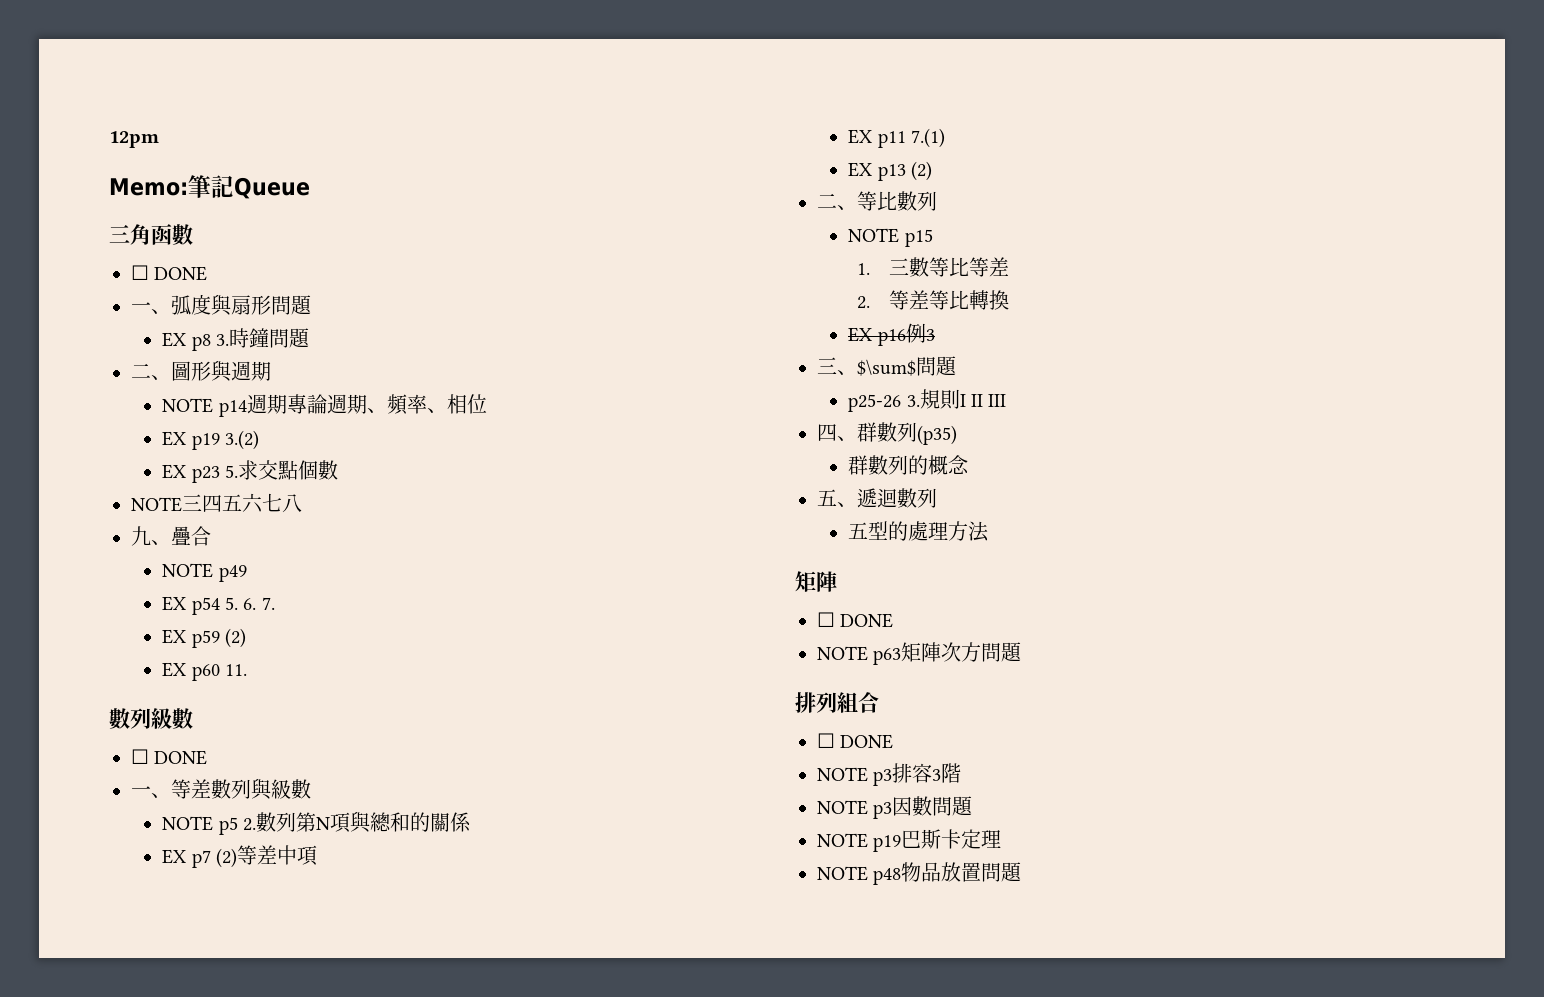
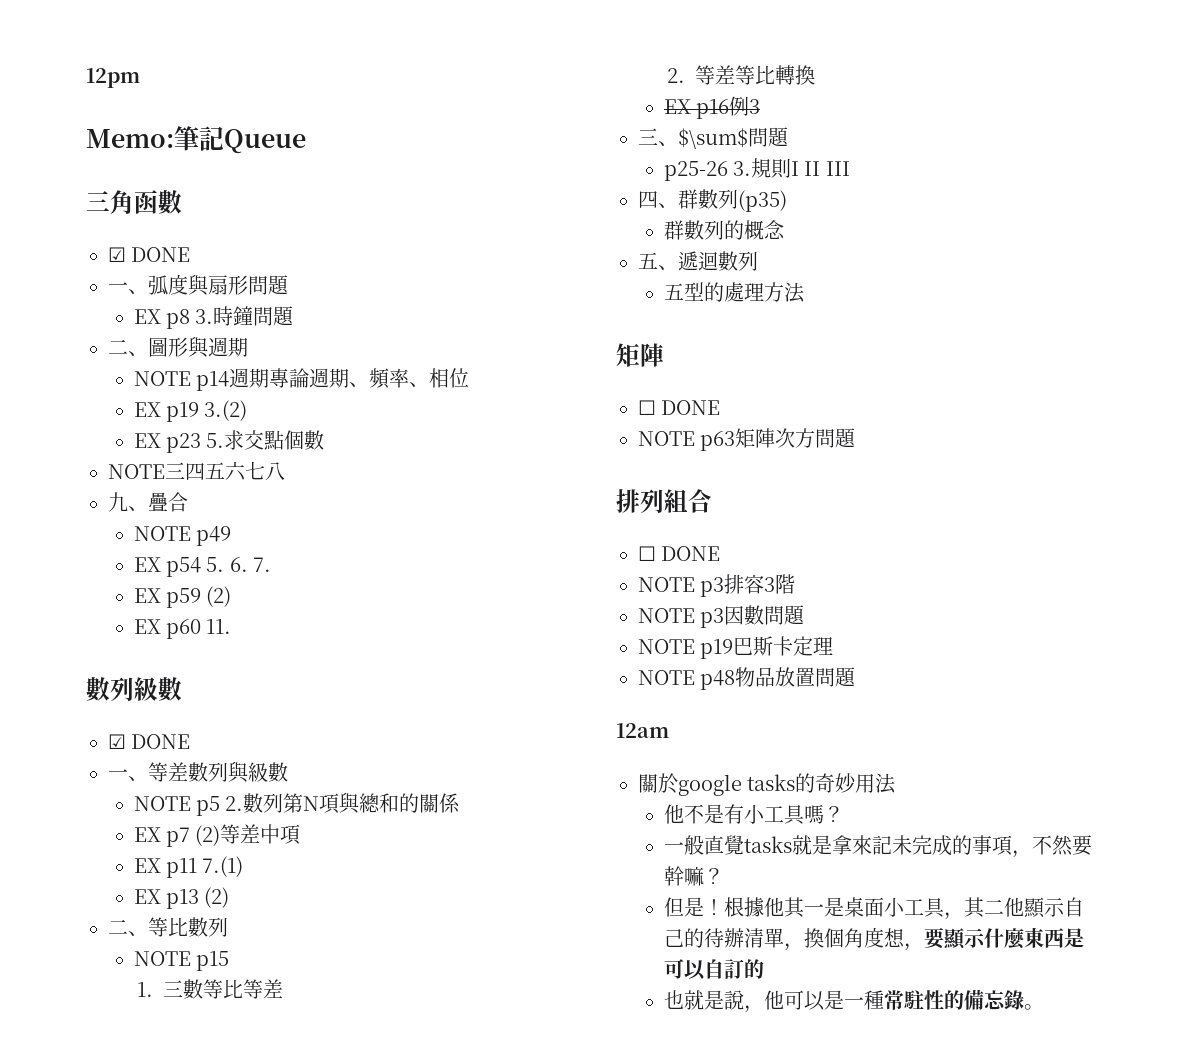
  三角函數
- ☐ DONE
+ ☑ DONE
  數列級數
- ☐ DONE
+ ☑ DONE
+ 12am
+ 關於google tasks的奇妙用法
+ 他不是有小工具嗎？
+ 一般直覺tasks就是拿來記未完成的事項，不然要幹嘛？
+ 但是！根據他其一是桌面小工具，其二他顯示自己的待辦清單，換個角度想，要顯示什麼東西是可以自訂的
+ 也就是說，他可以是一種常駐性的備忘錄。

